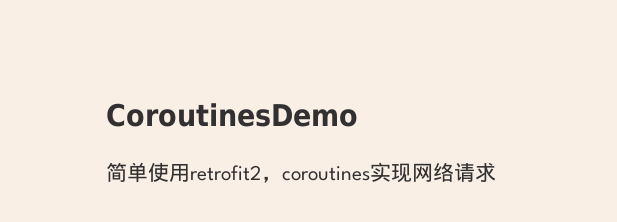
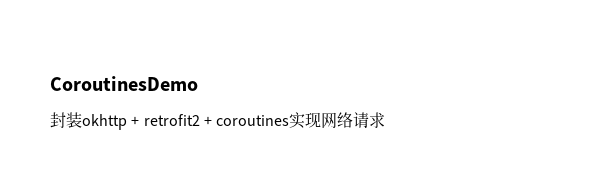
- 简单使用retrofit2，coroutines实现网络请求
+ 封装okhttp + retrofit2 + coroutines实现网络请求

